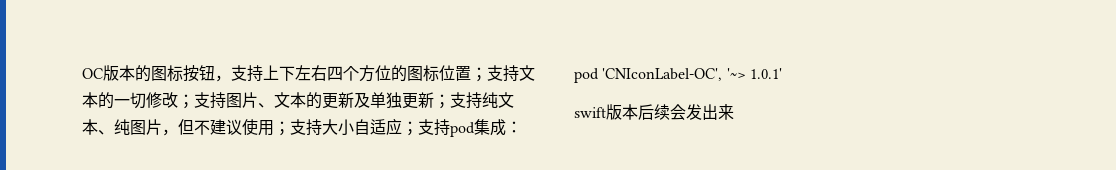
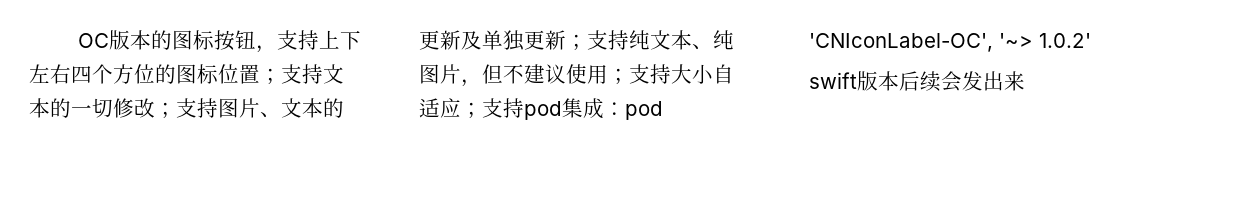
- OC版本的图标按钮，支持上下左右四个方位的图标位置；支持文本的一切修改；支持图片、文本的更新及单独更新；支持纯文本、纯图片，但不建议使用；支持大小自适应；支持pod集成：pod 'CNIconLabel-OC', '~> 1.0.1'
+ OC版本的图标按钮，支持上下左右四个方位的图标位置；支持文本的一切修改；支持图片、文本的更新及单独更新；支持纯文本、纯图片，但不建议使用；支持大小自适应；支持pod集成：pod 'CNIconLabel-OC', '~> 1.0.2'

